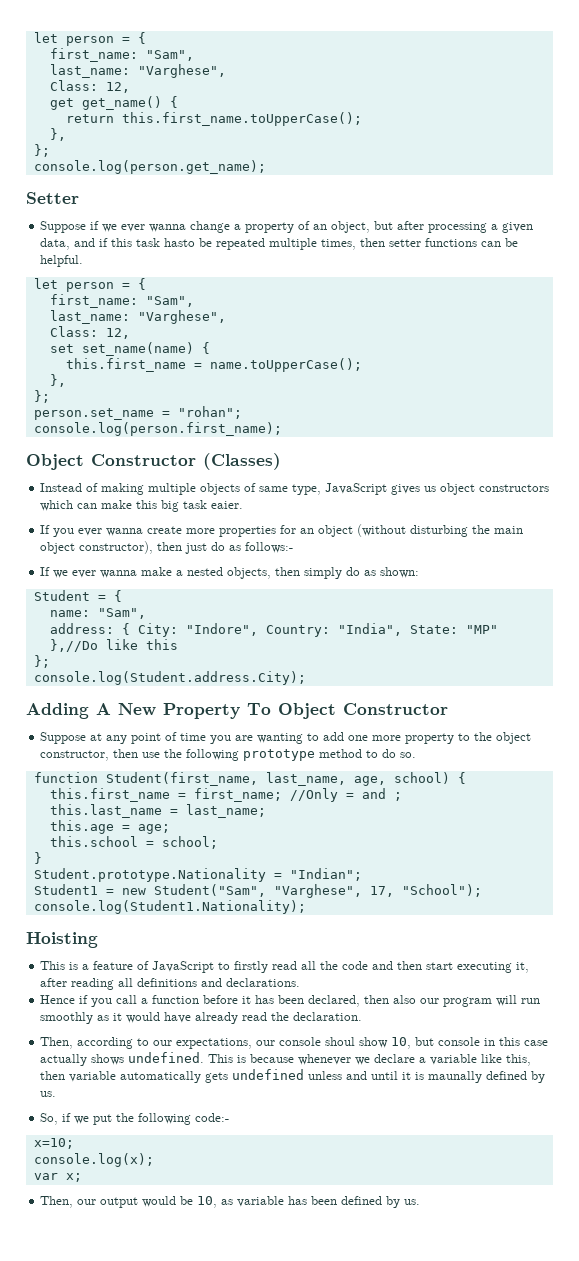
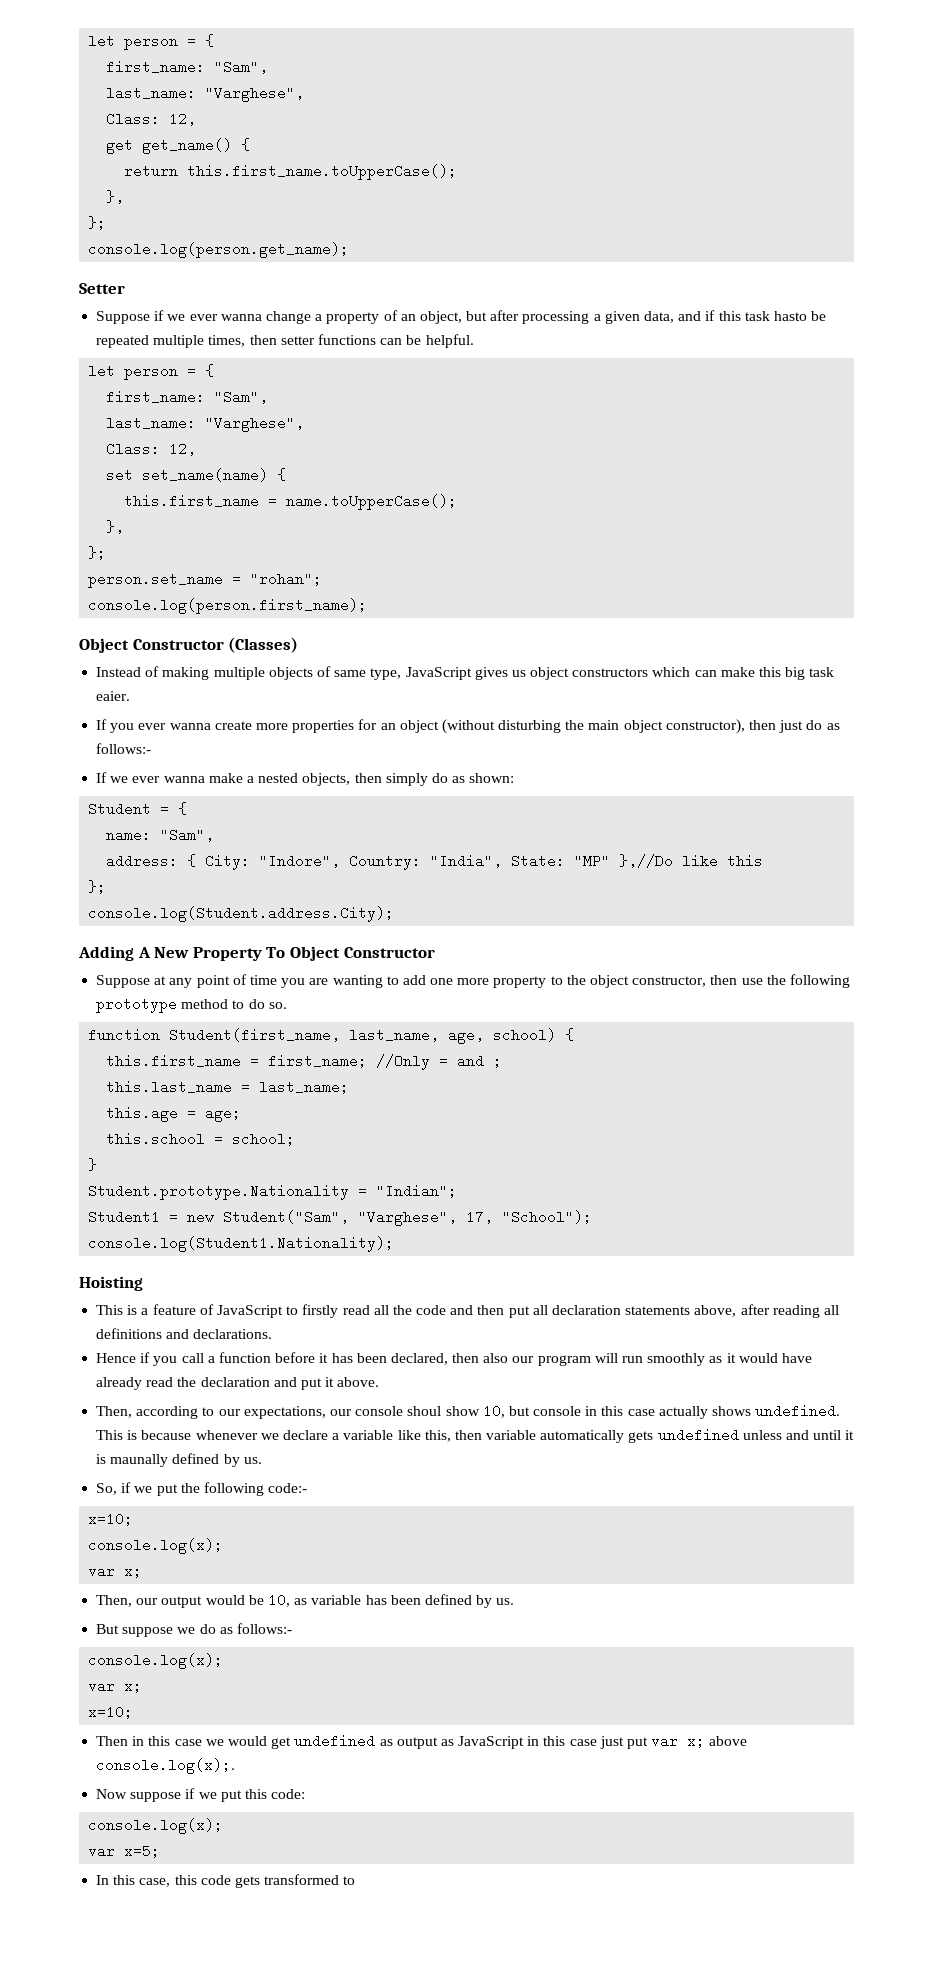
- This is a feature of JavaScript to firstly read all the code and then start executing it, after reading all definitions and declarations.
+ This is a feature of JavaScript to firstly read all the code and then put all declaration statements above, after reading all definitions and declarations.
- Hence if you call a function before it has been declared, then also our program will run smoothly as it would have already read the declaration.
+ Hence if you call a function before it has been declared, then also our program will run smoothly as it would have already read the declaration and put it above.
+ But suppose we do as follows:-
+ console.log(x);
+ var x;
+ x=10;
+ Then in this case we would get undefined as output as JavaScript in this case just put var x; above console.log(x);.
+ Now suppose if we put this code:
+ console.log(x);
+ var x=5;
+ In this case, this code gets transformed to

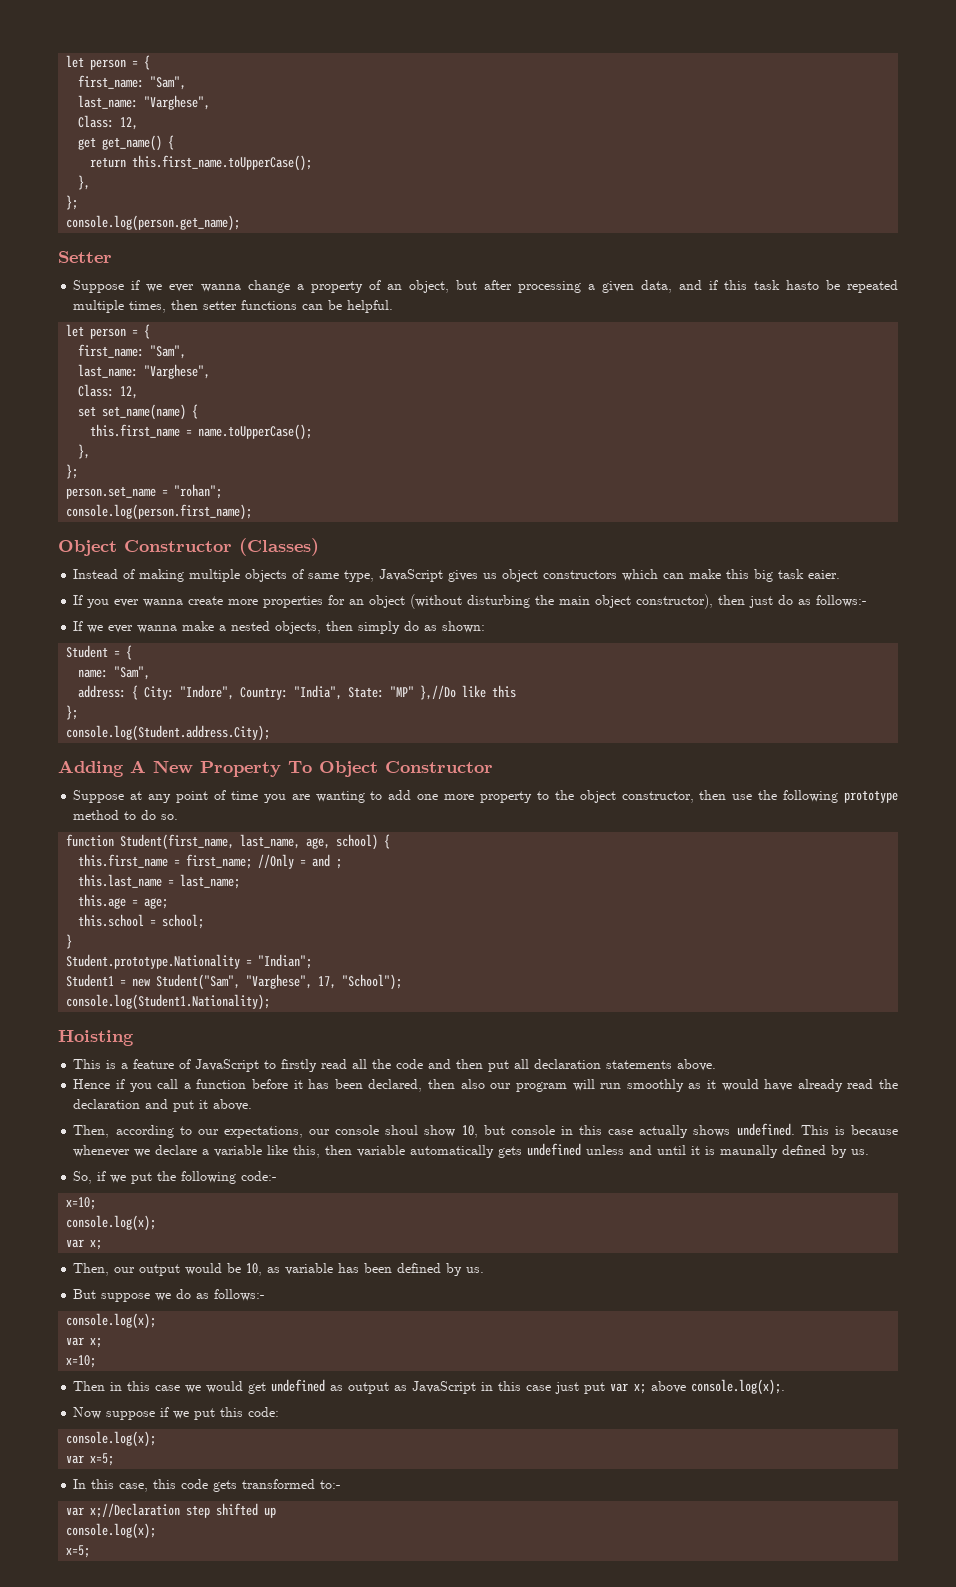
- This is a feature of JavaScript to firstly read all the code and then put all declaration statements above, after reading all definitions and declarations.
+ This is a feature of JavaScript to firstly read all the code and then put all declaration statements above.
- In this case, this code gets transformed to
+ In this case, this code gets transformed to:-
+ var x;//Declaration step shifted up
+ console.log(x);
+ x=5;

